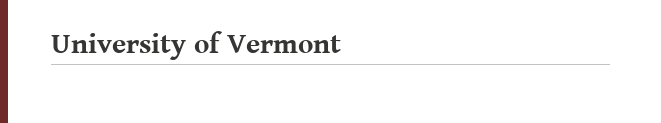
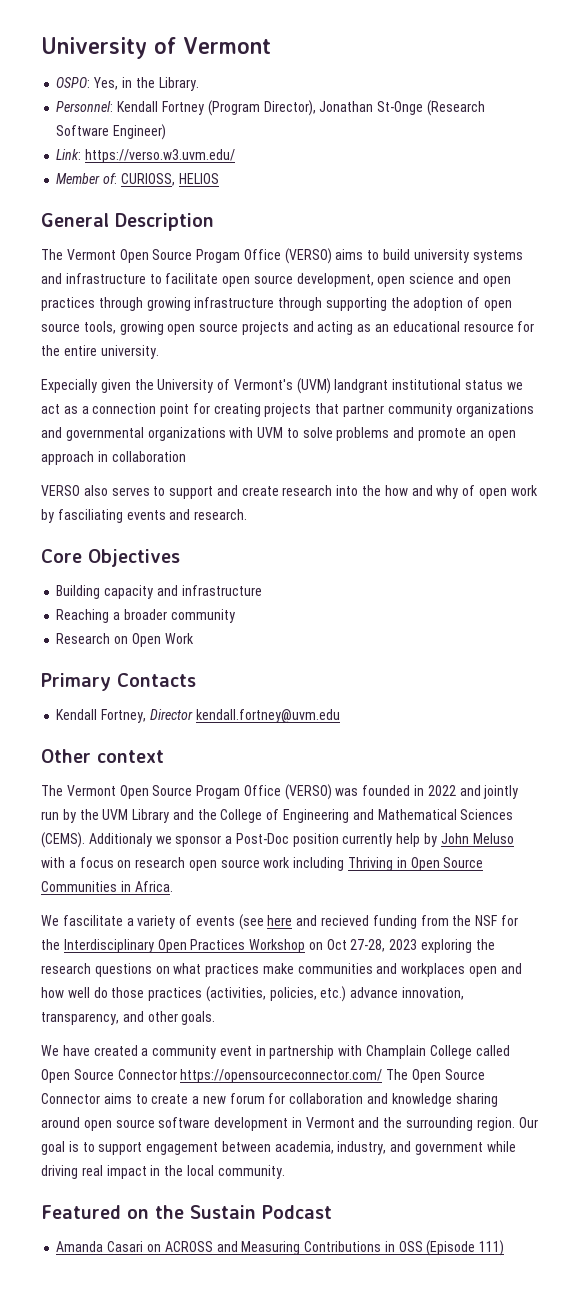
+ OSPO: Yes, in the Library.
+ Personnel: Kendall Fortney (Program Director), Jonathan St-Onge (Research Software Engineer)
+ Link: https://verso.w3.uvm.edu/
+ Member of: CURIOSS, HELIOS
+ General Description
+ The Vermont Open Source Progam Office (VERSO) aims to build university systems and infrastructure to facilitate open source development, open science and open practices through growing infrastructure through supporting the adoption of open source tools, growing open source projects and acting as an educational resource for the entire university.
+ Expecially given the University of Vermont's (UVM) landgrant institutional status we act as a connection point for creating projects that partner community organizations and governmental organizations with UVM to solve problems and promote an open approach in collaboration
+ VERSO also serves to support and create research into the how and why of open work by fasciliating events and research.
+ Core Objectives
+ Building capacity and infrastructure
+ Reaching a broader community
+ Research on Open Work
+ Primary Contacts
+ Kendall Fortney, Director kendall.fortney@uvm.edu
+ Other context
+ The Vermont Open Source Progam Office (VERSO) was founded in 2022 and jointly run by the UVM Library and the College of Engineering and Mathematical Sciences (CEMS). Additionaly we sponsor a Post-Doc position currently help by John Meluso with a focus on research open source work including Thriving in Open Source Communities in Africa.
+ We fascilitate a variety of events (see here and recieved funding from the NSF for the Interdisciplinary Open Practices Workshop on Oct 27-28, 2023 exploring the research questions on what practices make communities and workplaces open and how well do those practices (activities, policies, etc.) advance innovation, transparency, and other goals.
+ We have created a community event in partnership with Champlain College called Open Source Connector https://opensourceconnector.com/ The Open Source Connector aims to create a new forum for collaboration and knowledge sharing around open source software development in Vermont and the surrounding region. Our goal is to support engagement between academia, industry, and government while driving real impact in the local community.
+ Featured on the Sustain Podcast
+ Amanda Casari on ACROSS and Measuring Contributions in OSS (Episode 111)

